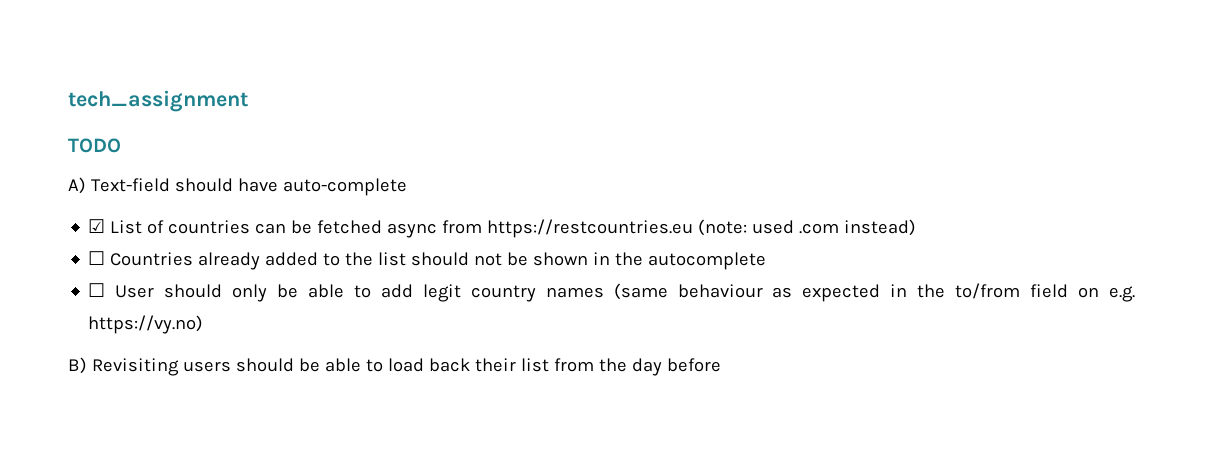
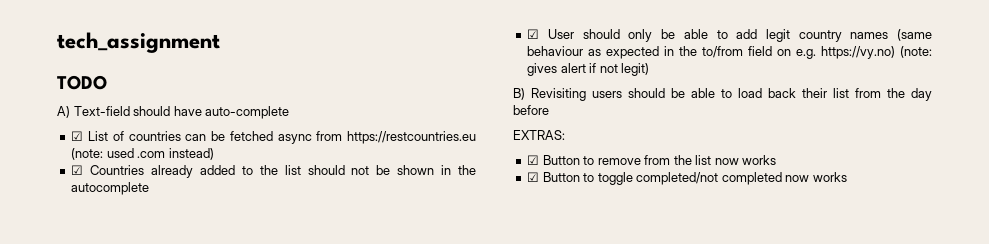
- ☐ Countries already added to the list should not be shown in the autocomplete
+ ☑ Countries already added to the list should not be shown in the autocomplete
- ☐ User should only be able to add legit country names (same behaviour as expected in the to/from field on e.g. https://vy.no)
+ ☑ User should only be able to add legit country names (same behaviour as expected in the to/from field on e.g. https://vy.no) (note: gives alert if not legit)
+ EXTRAS:
+ ☑ Button to remove from the list now works
+ ☑ Button to toggle completed/not completed now works

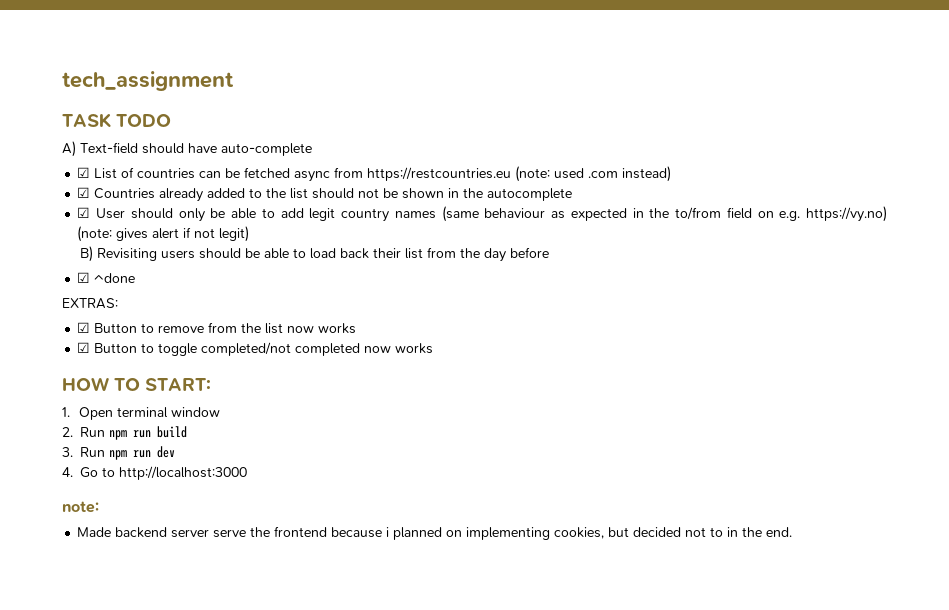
- TODO
+ TASK TODO
+ ☑ ^done
+ HOW TO START:
+ 1. Open terminal window
+ 2. Run npm run build
+ 3. Run npm run dev
+ 4. Go to http://localhost:3000
+ note:
+ Made backend server serve the frontend because i planned on implementing cookies, but decided not to in the end.

